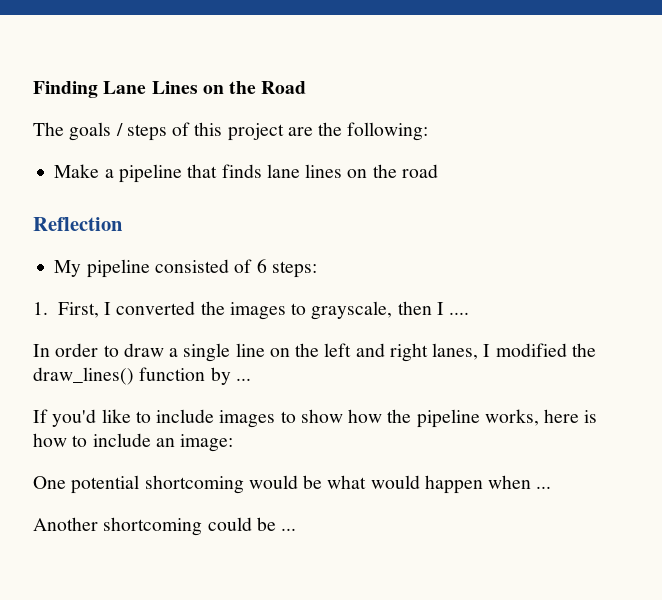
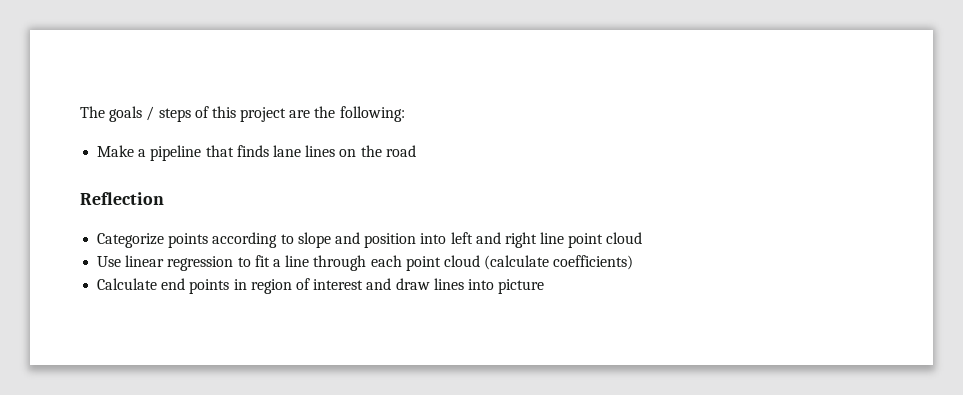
- Finding Lane Lines on the Road
- My pipeline consisted of 6 steps:
- 1. First, I converted the images to grayscale, then I ....
- In order to draw a single line on the left and right lanes, I modified the draw_lines() function by ...
- If you'd like to include images to show how the pipeline works, here is how to include an image:
- One potential shortcoming would be what would happen when ...
- Another shortcoming could be ...
+ Categorize points according to slope and position into left and right line point cloud
+ Use linear regression to fit a line through each point cloud (calculate coefficients)
+ Calculate end points in region of interest and draw lines into picture

